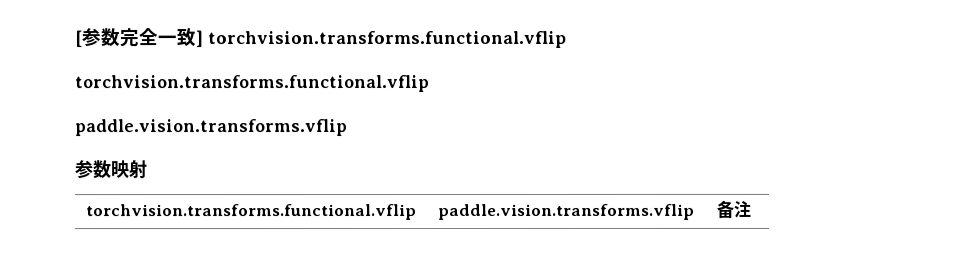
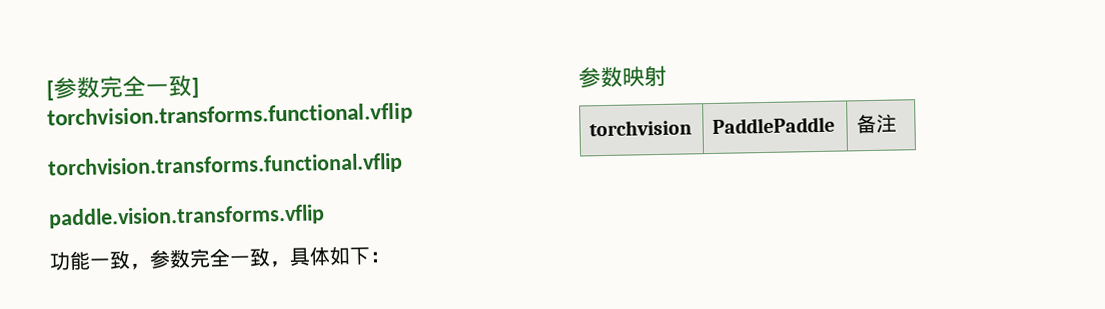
+ 功能一致，参数完全一致，具体如下：
- torchvision.transforms.functional.vflip | paddle.vision.transforms.vflip | 备注
+ torchvision | PaddlePaddle | 备注

